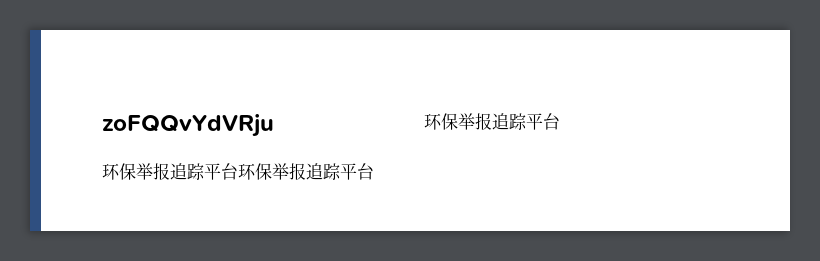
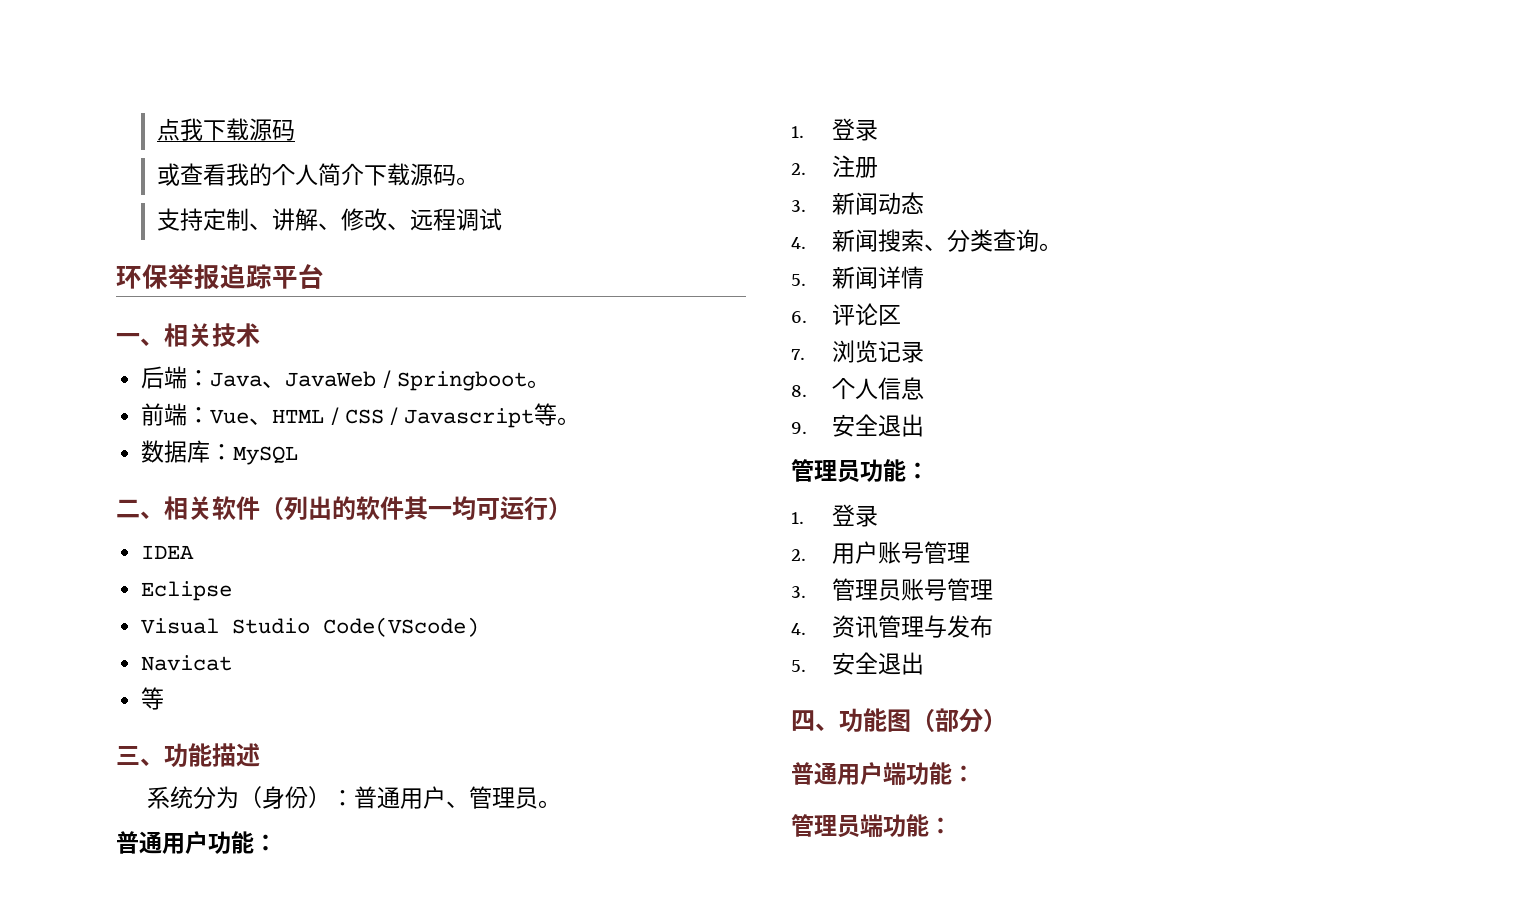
- zoFQQvYdVRju
- 环保举报追踪平台环保举报追踪平台环保举报追踪平台
+ 点我下载源码
+ 或查看我的个人简介下载源码。
+ 支持定制、讲解、修改、远程调试
+ 环保举报追踪平台
+ 一、相关技术
+ 后端：Java、JavaWeb / Springboot。
+ 前端：Vue、HTML / CSS / Javascript等。
+ 数据库：MySQL
+ 二、相关软件（列出的软件其一均可运行）
+ IDEA
+ Eclipse
+ Visual Studio Code(VScode)
+ Navicat
+ 等
+ 三、功能描述
+ 系统分为（身份）：普通用户、管理员。
+ 普通用户功能：
+ 1.登录
+ 2.注册
+ 3.新闻动态
+ 4.新闻搜索、分类查询。
+ 5.新闻详情
+ 6.评论区
+ 7.浏览记录
+ 8.个人信息
+ 9.安全退出
+ 管理员功能：
+ 1.登录
+ 2.用户账号管理
+ 3.管理员账号管理
+ 4.资讯管理与发布
+ 5.安全退出
+ 四、功能图（部分）
+ 普通用户端功能：
+ 管理员端功能：

